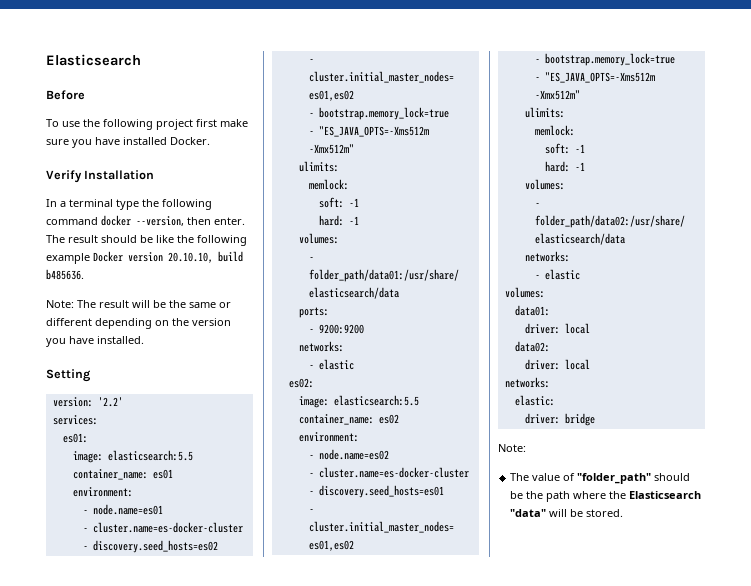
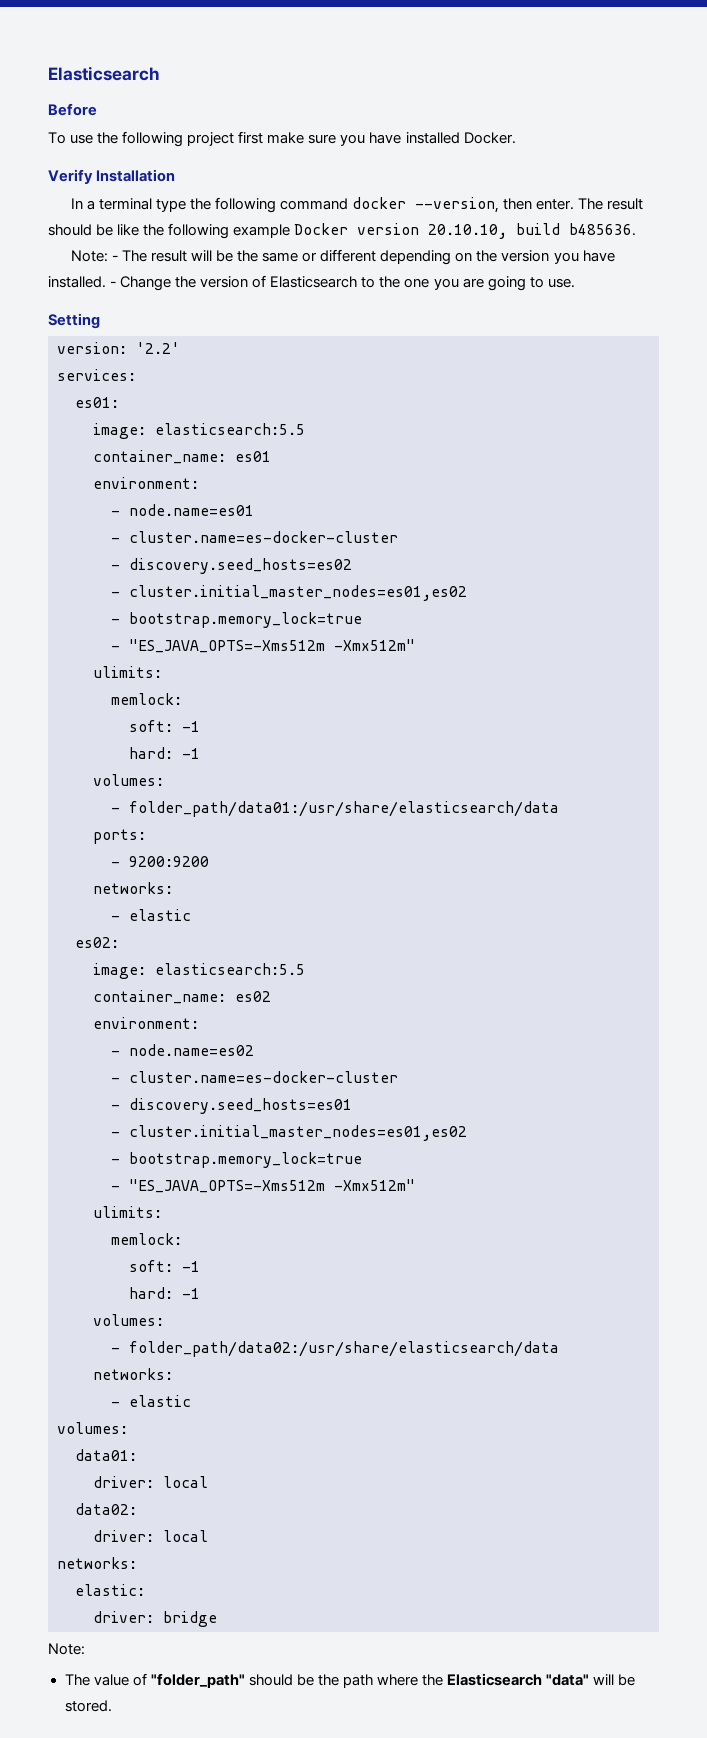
- Note: The result will be the same or different depending on the version you have installed.
+ Note: - The result will be the same or different depending on the version you have installed. - Change the version of Elasticsearch to the one you are going to use.

